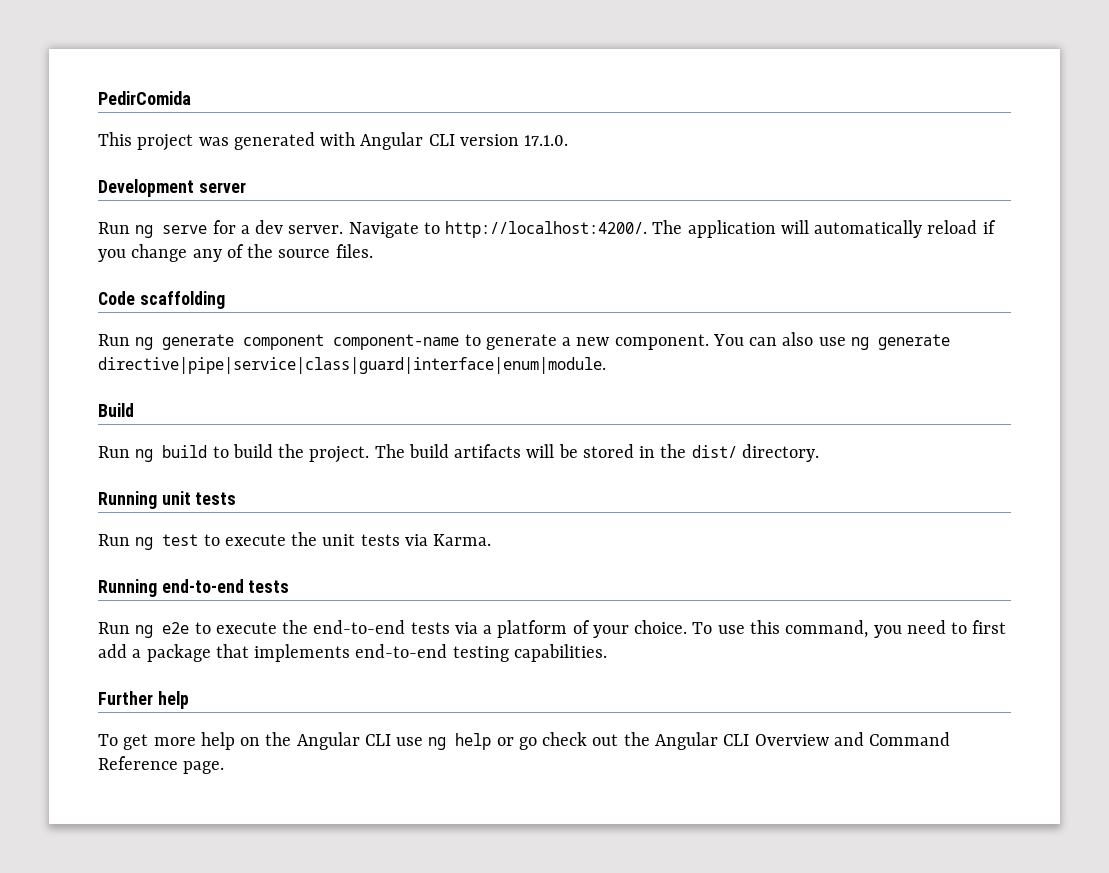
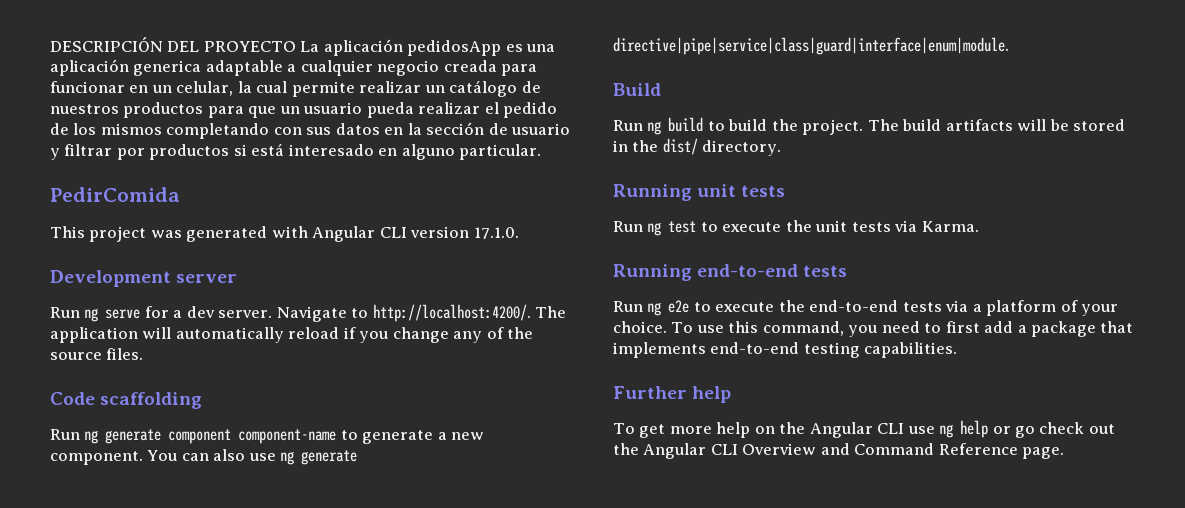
+ DESCRIPCIÓN DEL PROYECTO La aplicación pedidosApp es una aplicación generica adaptable a cualquier negocio creada para funcionar en un celular, la cual permite realizar un catálogo de nuestros productos para que un usuario pueda realizar el pedido de los mismos completando con sus datos en la sección de usuario y filtrar por productos si está interesado en alguno particular.

